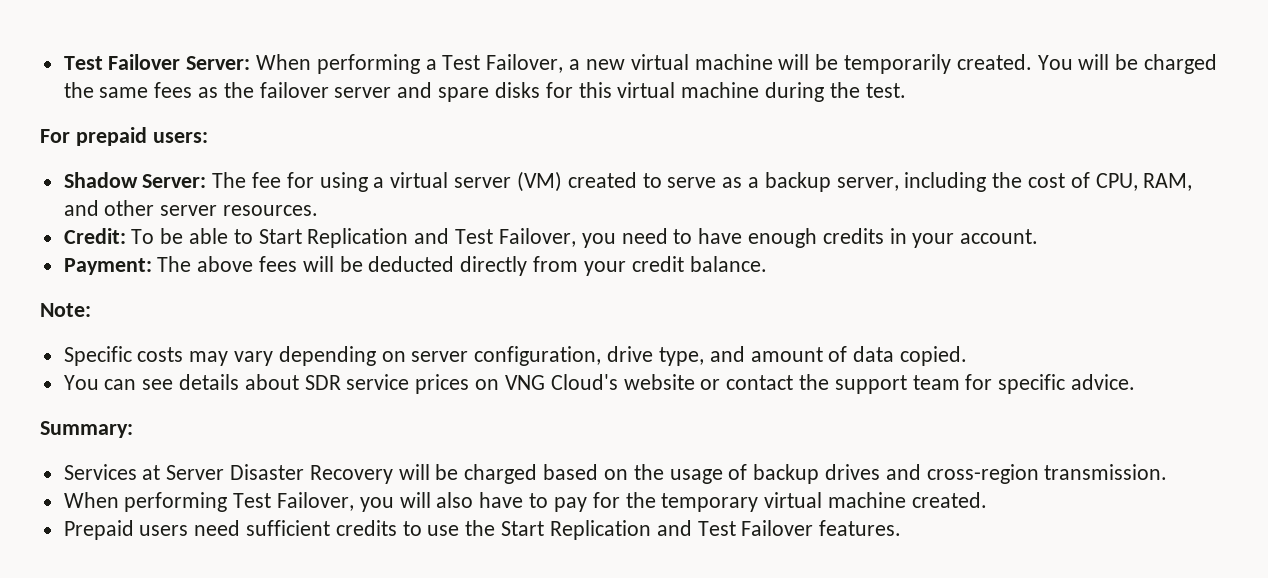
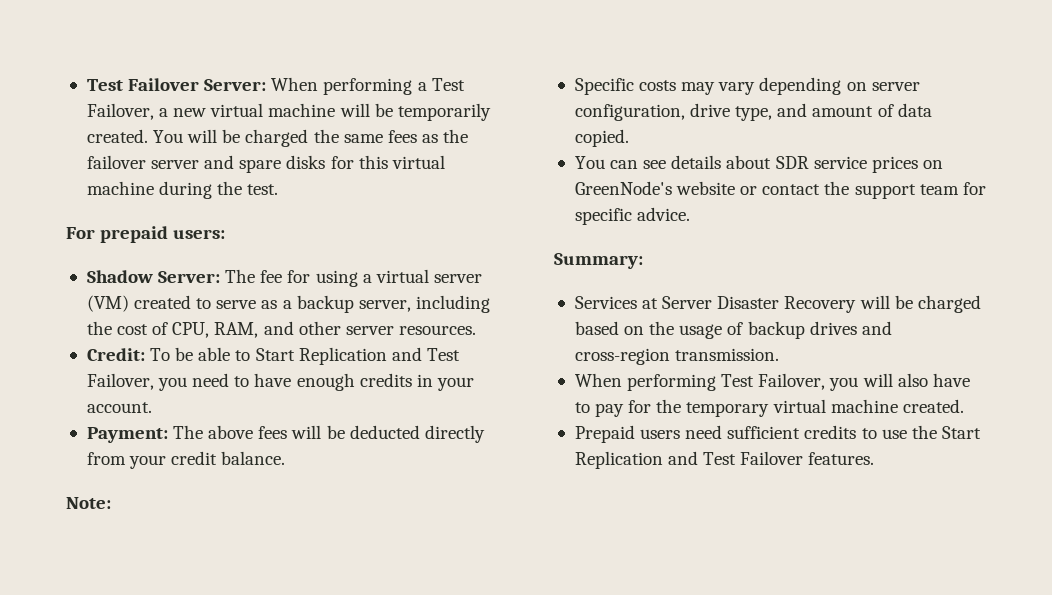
- You can see details about SDR service prices on VNG Cloud's website or contact the support team for specific advice.
+ You can see details about SDR service prices on GreenNode's website or contact the support team for specific advice.

